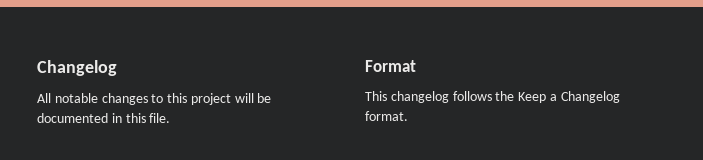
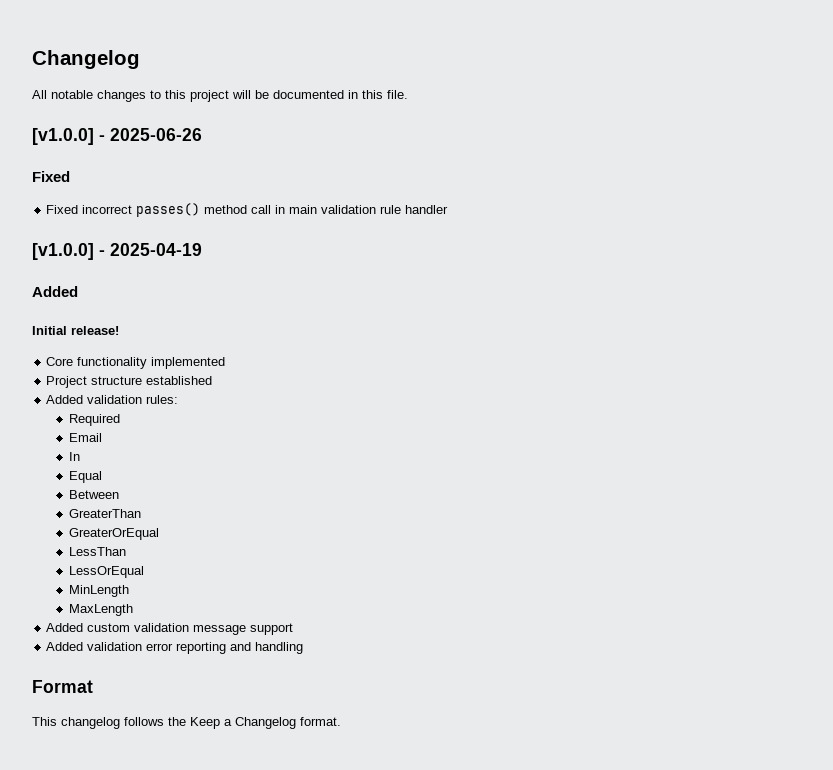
+ [v1.0.0] - 2025-06-26
+ Fixed
+ Fixed incorrect passes() method call in main validation rule handler
+ [v1.0.0] - 2025-04-19
+ Added
+ Initial release!
+ Core functionality implemented
+ Project structure established
+ Added validation rules:
+ Required
+ Email
+ In
+ Equal
+ Between
+ GreaterThan
+ GreaterOrEqual
+ LessThan
+ LessOrEqual
+ MinLength
+ MaxLength
+ Added custom validation message support
+ Added validation error reporting and handling

